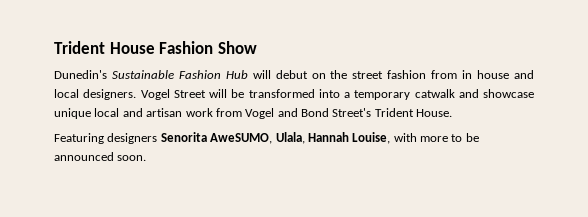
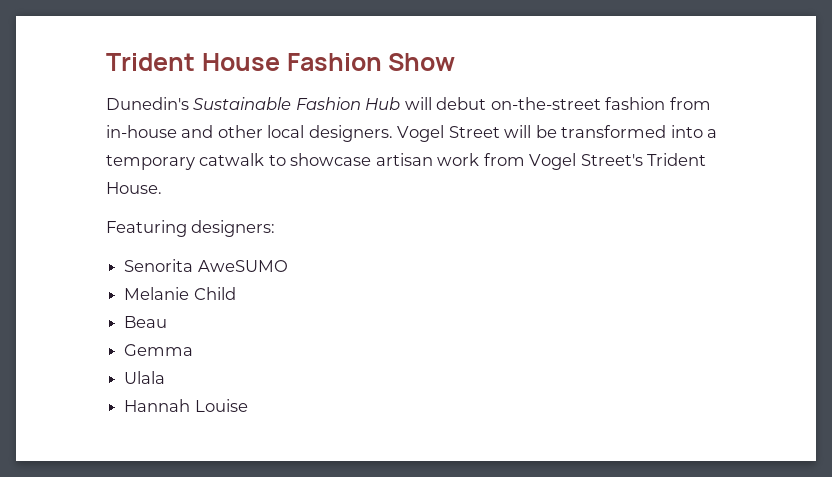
- Dunedin's Sustainable Fashion Hub will debut on the street fashion from in house and local designers.
+ Dunedin's Sustainable Fashion Hub will debut on-the-street fashion from in-house and other local designers.
- Vogel Street will be transformed into a temporary catwalk and showcase unique local and artisan work from Vogel and Bond Street's Trident House.
+ Vogel Street will be transformed into a temporary catwalk to showcase artisan work from Vogel Street's Trident House.
- Featuring designers Senorita AweSUMO, Ulala, Hannah Louise, with more to be announced soon.
+ Featuring designers:
+ Senorita AweSUMO
+ Melanie Child
+ Beau
+ Gemma
+ Ulala
+ Hannah Louise

